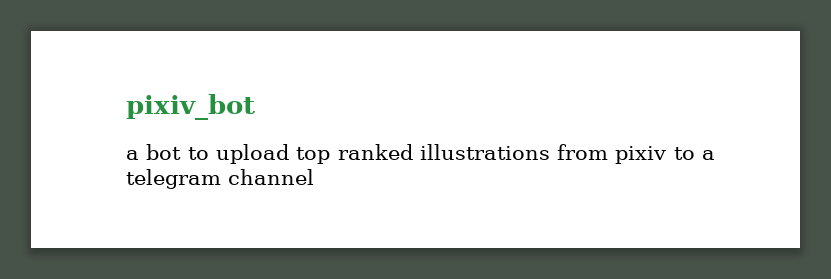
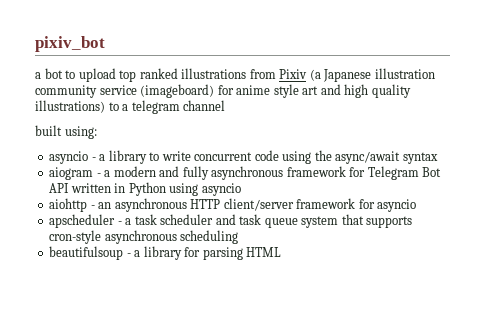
- a bot to upload top ranked illustrations from pixiv to a telegram channel
+ a bot to upload top ranked illustrations from Pixiv (a Japanese illustration community service (imageboard) for anime style art and high quality illustrations) to a telegram channel
+ built using:
+ asyncio - a library to write concurrent code using the async/await syntax
+ aiogram - a modern and fully asynchronous framework for Telegram Bot API written in Python using asyncio
+ aiohttp - an asynchronous HTTP client/server framework for asyncio
+ apscheduler - a task scheduler and task queue system that supports cron-style asynchronous scheduling
+ beautifulsoup - a library for parsing HTML

